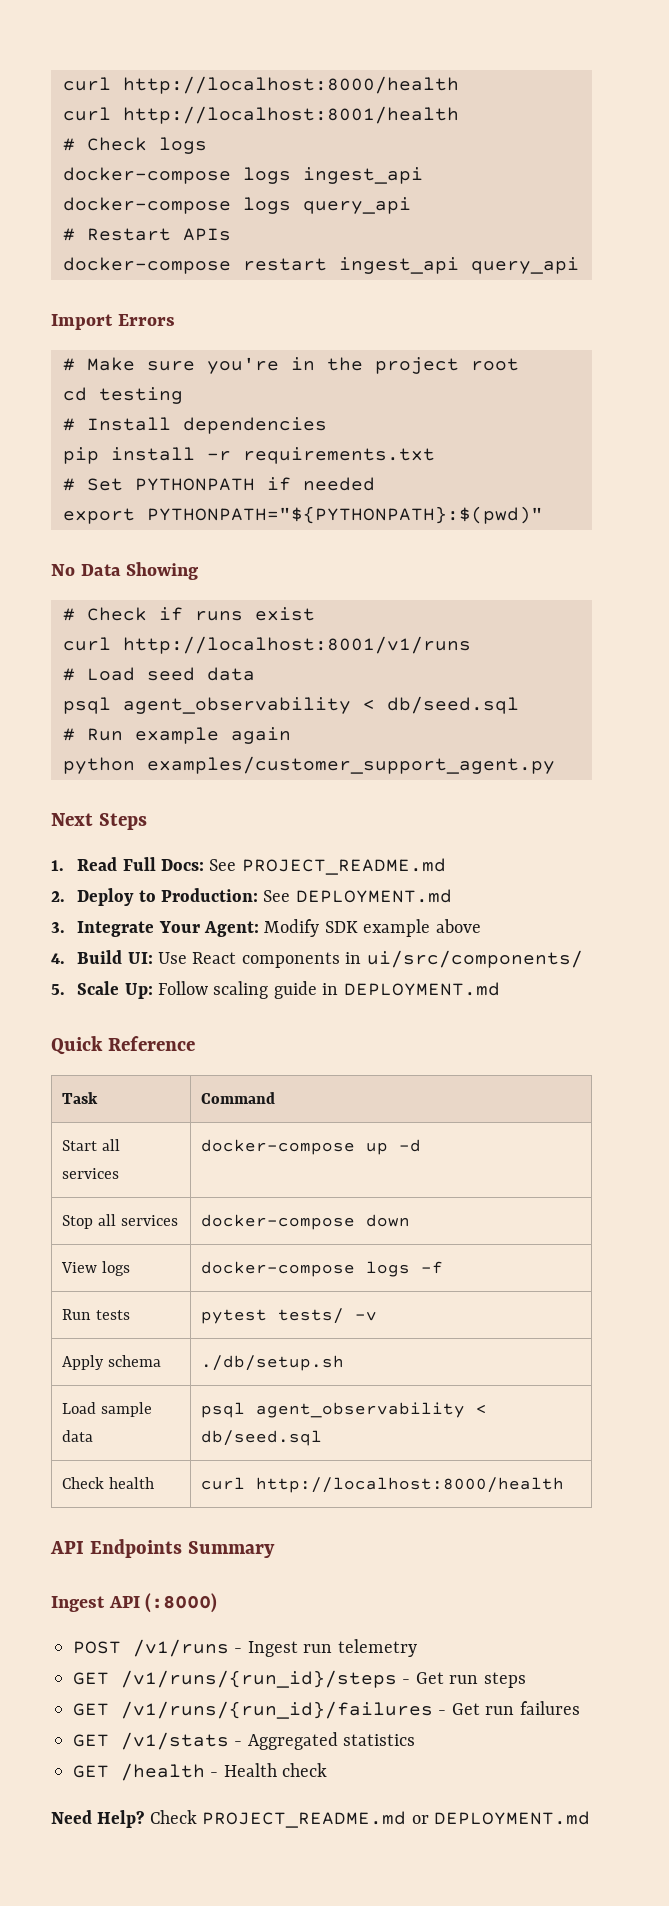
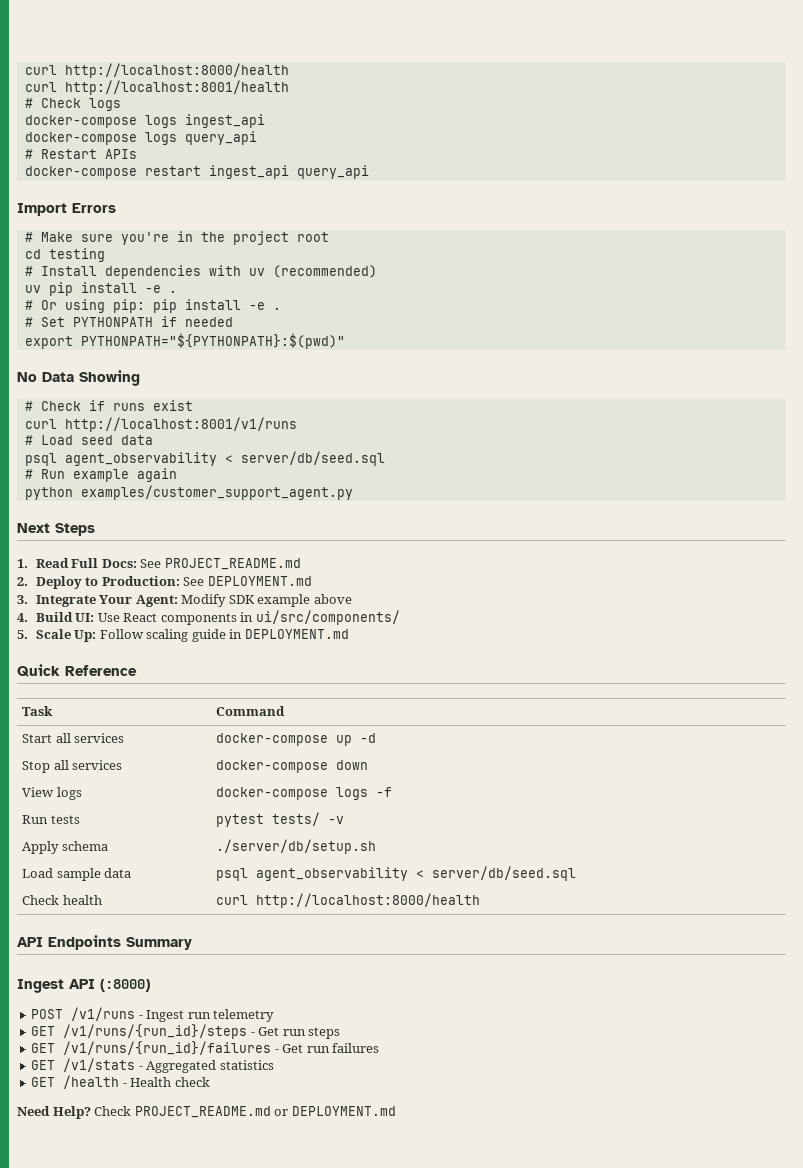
- # Install dependencies
- pip install -r requirements.txt
+ # Install dependencies with uv (recommended)
+ uv pip install -e .
+ # Or using pip: pip install -e .
  # Load seed data
- psql agent_observability < db/seed.sql
+ psql agent_observability < server/db/seed.sql
- Apply schema | ./db/setup.sh
+ Apply schema | ./server/db/setup.sh
- Load sample data | psql agent_observability < db/seed.sql
+ Load sample data | psql agent_observability < server/db/seed.sql

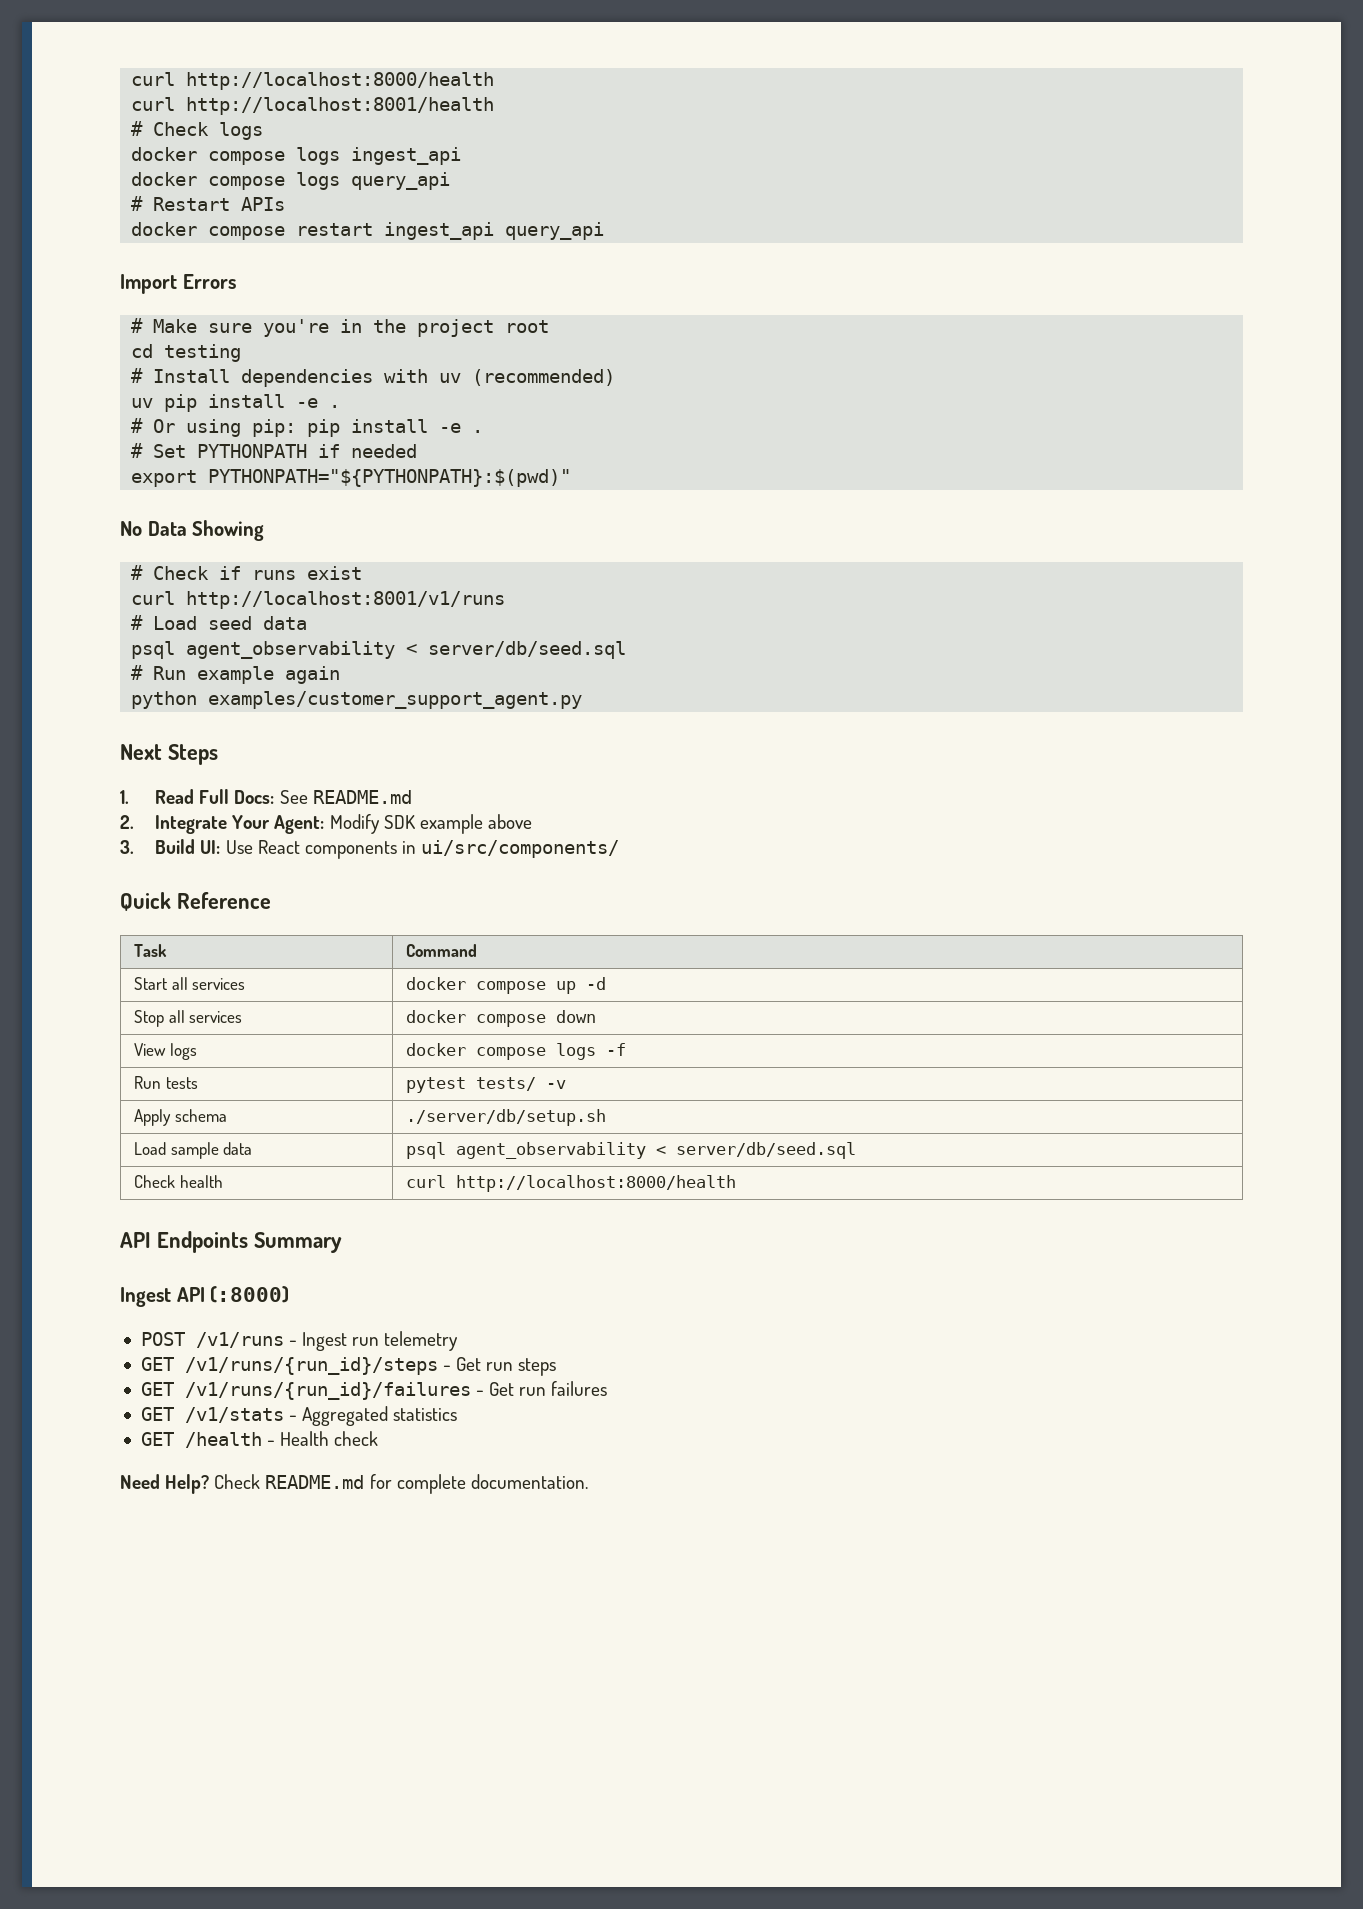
- docker-compose logs ingest_api
+ docker compose logs ingest_api
- docker-compose logs query_api
+ docker compose logs query_api
- docker-compose restart ingest_api query_api
+ docker compose restart ingest_api query_api
- 1. Read Full Docs: See PROJECT_README.md
- 2. Deploy to Production: See DEPLOYMENT.md
- 3. Integrate Your Agent: Modify SDK example above
+ 1. Read Full Docs: See README.md
+ 2. Integrate Your Agent: Modify SDK example above
- 4. Build UI: Use React components in ui/src/components/
+ 3. Build UI: Use React components in ui/src/components/
- 5. Scale Up: Follow scaling guide in DEPLOYMENT.md
- Start all services | docker-compose up -d
+ Start all services | docker compose up -d
- Stop all services | docker-compose down
+ Stop all services | docker compose down
- View logs | docker-compose logs -f
+ View logs | docker compose logs -f
- Check PROJECT_README.md or DEPLOYMENT.md
+ Check README.md for complete documentation.

